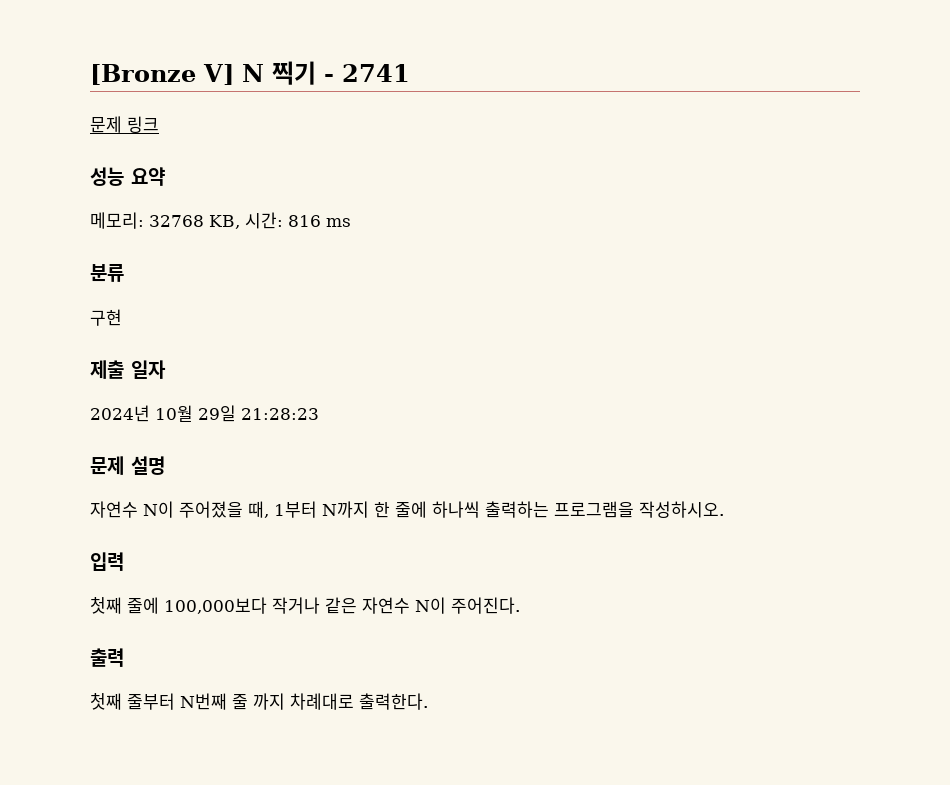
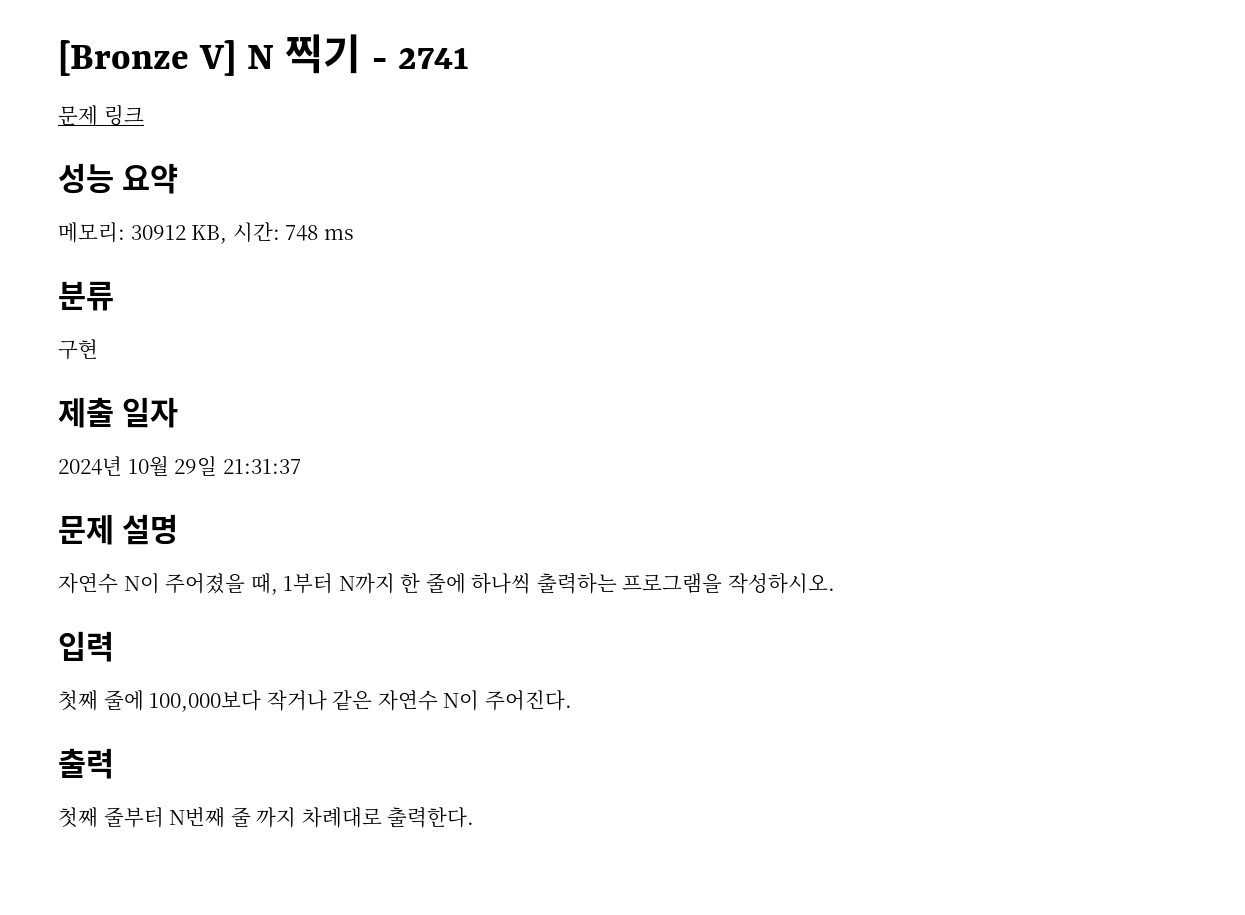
- 메모리: 32768 KB, 시간: 816 ms
+ 메모리: 30912 KB, 시간: 748 ms
- 2024년 10월 29일 21:28:23
+ 2024년 10월 29일 21:31:37

